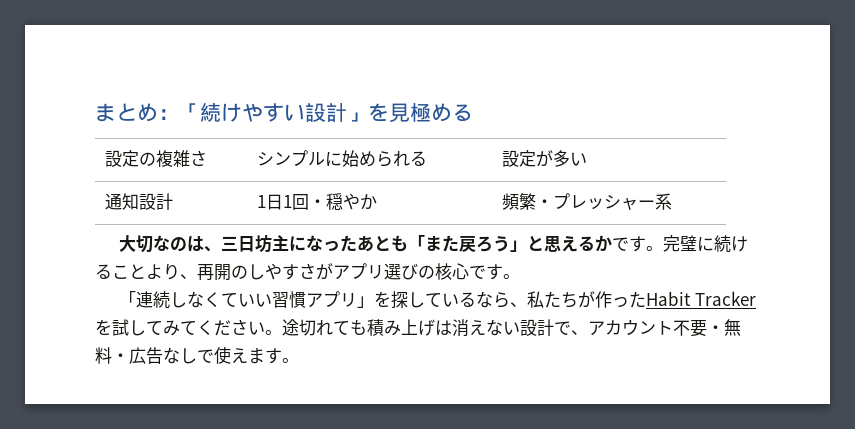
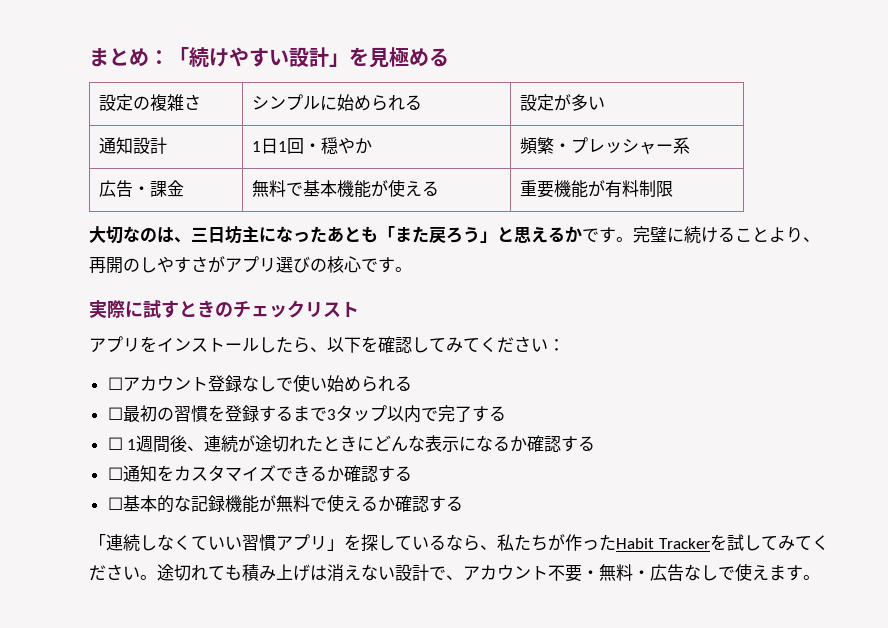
+ 広告・課金 | 無料で基本機能が使える | 重要機能が有料制限
+ 実際に試すときのチェックリスト
+ アプリをインストールしたら、以下を確認してみてください：
+ ☐アカウント登録なしで使い始められる
+ ☐最初の習慣を登録するまで3タップ以内で完了する
+ ☐ 1週間後、連続が途切れたときにどんな表示になるか確認する
+ ☐通知をカスタマイズできるか確認する
+ ☐基本的な記録機能が無料で使えるか確認する

